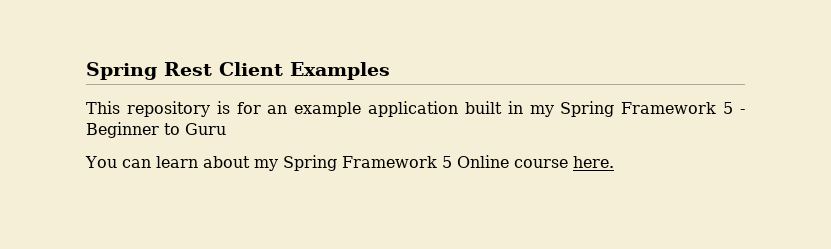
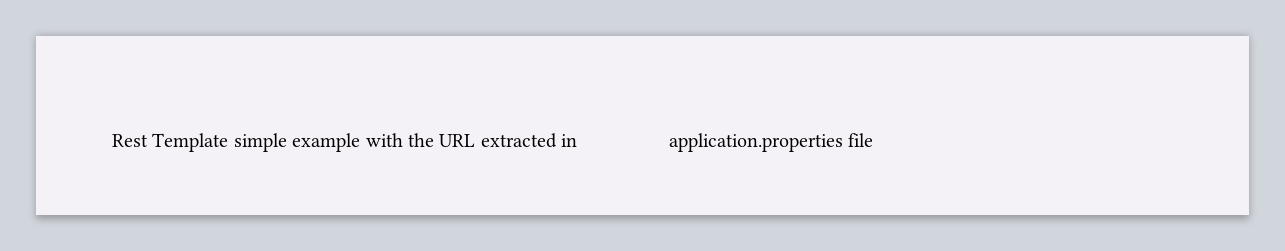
- Spring Rest Client Examples
- This repository is for an example application built in my Spring Framework 5 - Beginner to Guru
- You can learn about my Spring Framework 5 Online course here.
+ Rest Template simple example with the URL extracted in application.properties file

